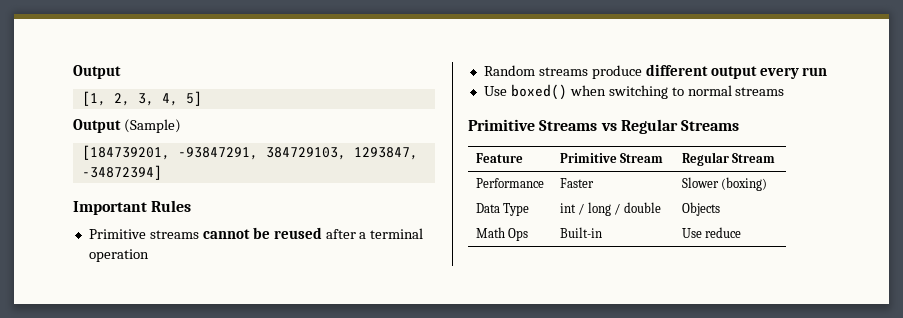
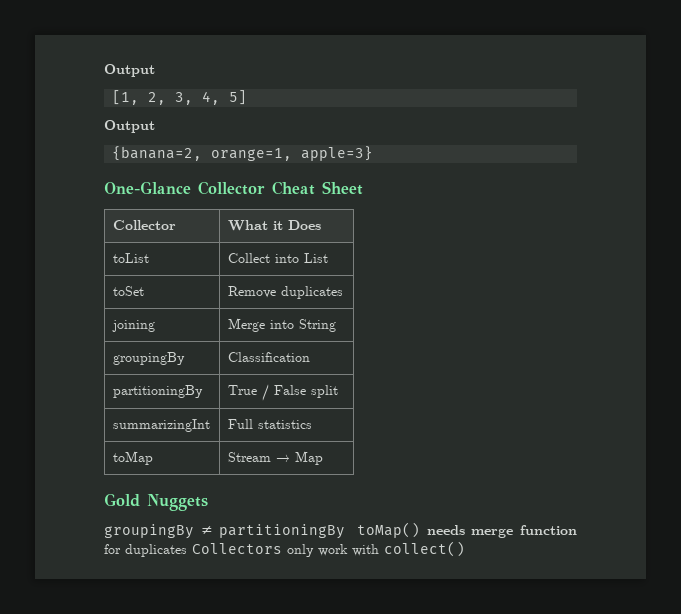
  [1, 2, 3, 4, 5]
- Output (Sample)
- [184739201, -93847291, 384729103, 1293847, -34872394]
- Important Rules
- Primitive streams cannot be reused after a terminal operation
- Random streams produce different output every run
- Use boxed() when switching to normal streams
- Primitive Streams vs Regular Streams
- Feature | Primitive Stream | Regular Stream
- Performance | Faster | Slower (boxing)
- Data Type | int / long / double | Objects
- Math Ops | Built-in | Use reduce
+ Output
+ {banana=2, orange=1, apple=3}
+ One-Glance Collector Cheat Sheet
+ Collector | What it Does
+ toList | Collect into List
+ toSet | Remove duplicates
+ joining | Merge into String
+ groupingBy | Classification
+ partitioningBy | True / False split
+ summarizingInt | Full statistics
+ toMap | Stream → Map
+ Gold Nuggets
+ groupingBy ≠ partitioningBy toMap() needs merge function for duplicates Collectors only work with collect()

